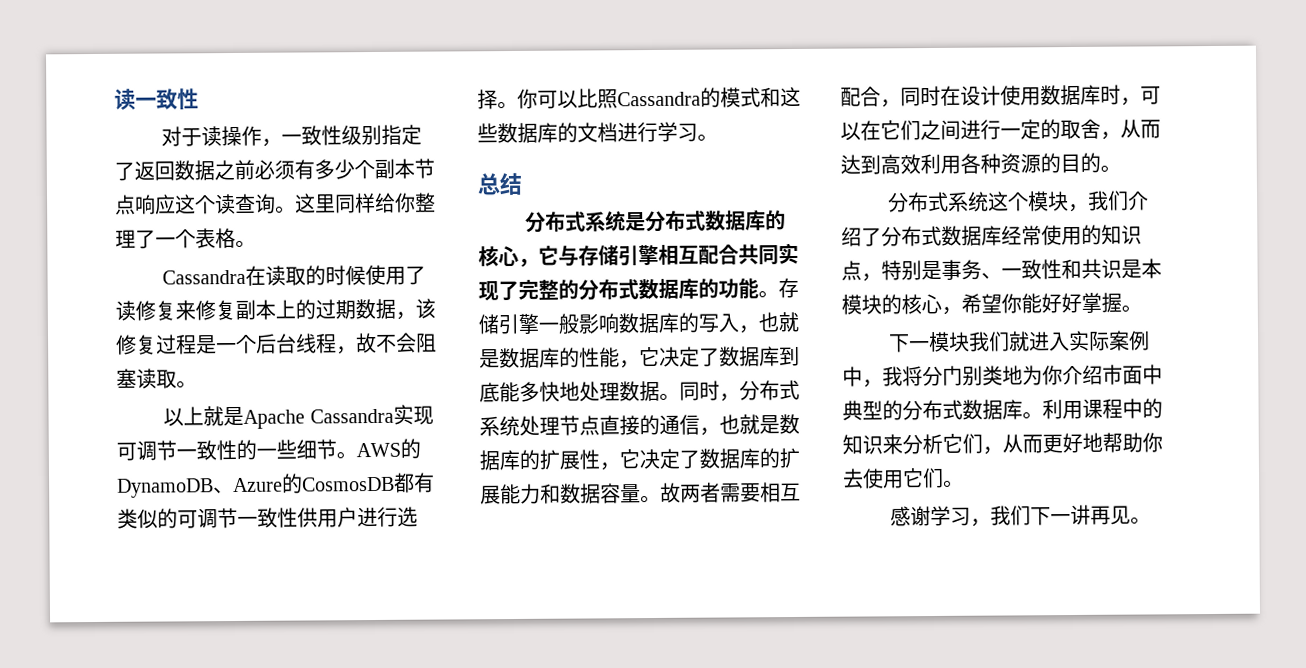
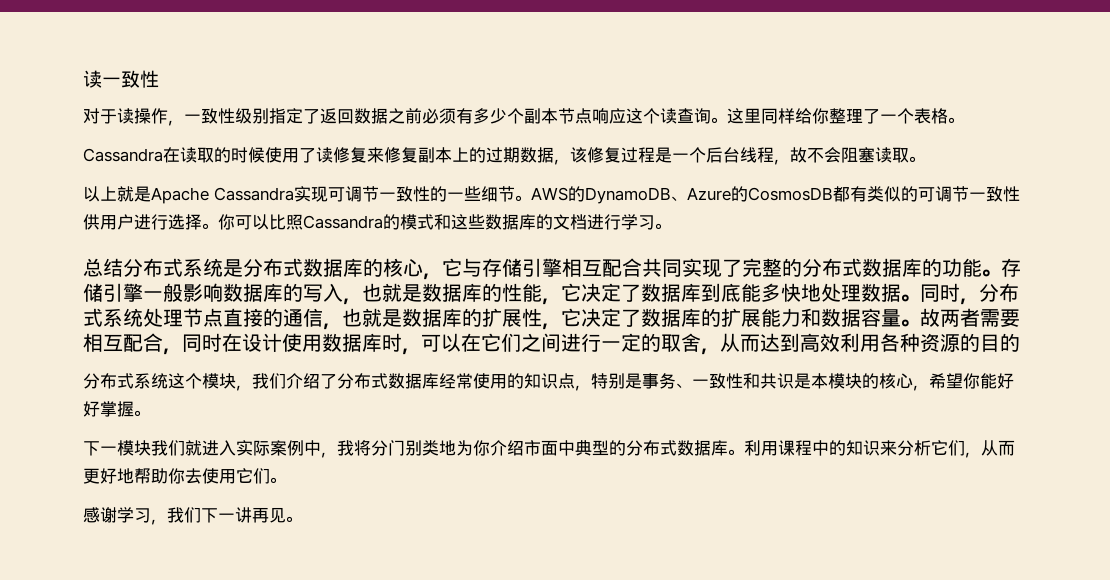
- 总结
- 分布式系统是分布式数据库的核心，它与存储引擎相互配合共同实现了完整的分布式数据库的功能。
+ 总结分布式系统是分布式数据库的核心，它与存储引擎相互配合共同实现了完整的分布式数据库的功能。
- 故两者需要相互配合，同时在设计使用数据库时，可以在它们之间进行一定的取舍，从而达到高效利用各种资源的目的。
+ 故两者需要相互配合，同时在设计使用数据库时，可以在它们之间进行一定的取舍，从而达到高效利用各种资源的目的

